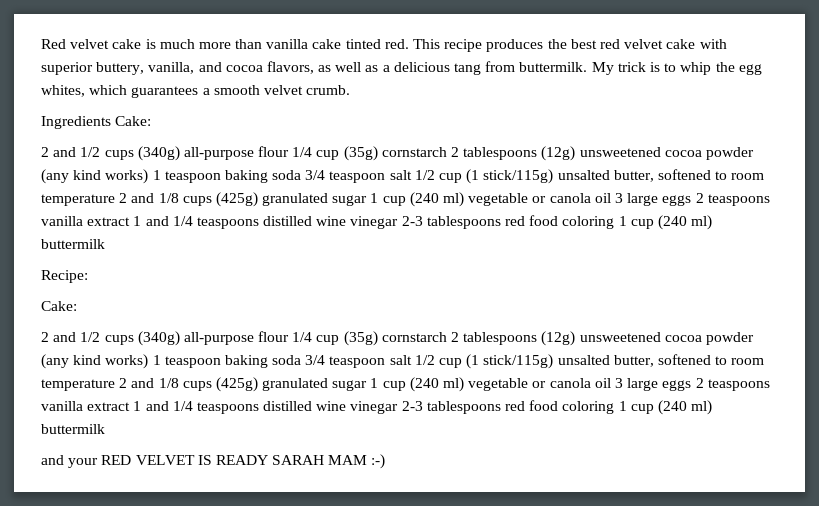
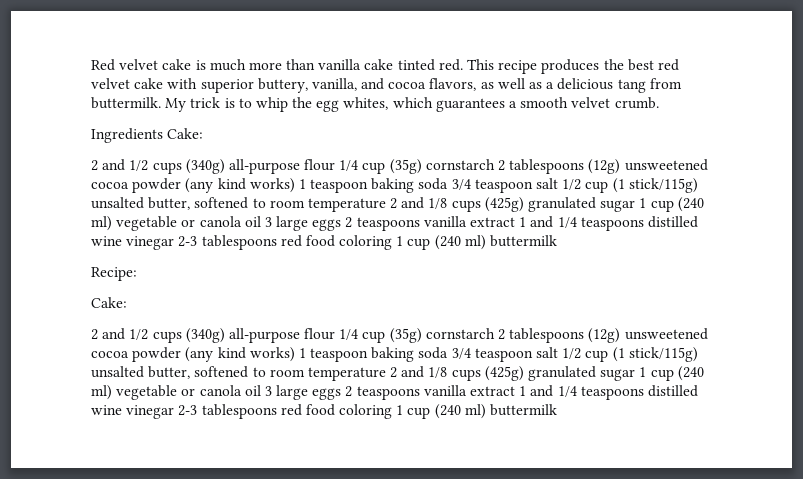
- and your RED VELVET IS READY SARAH MAM :-)

